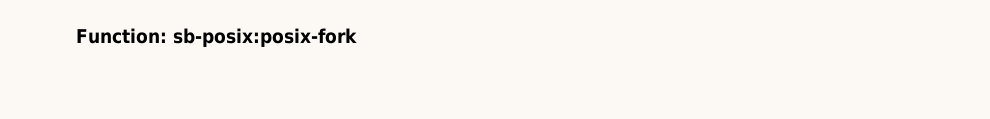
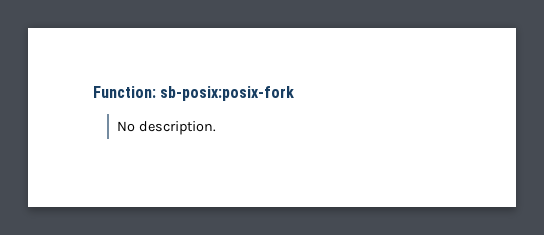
+ No description.

